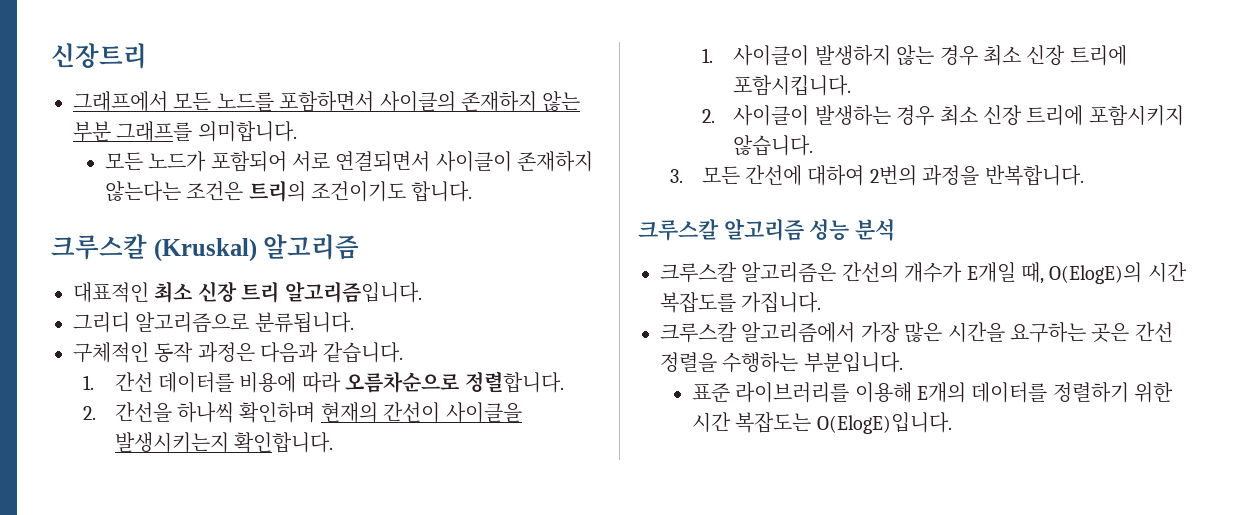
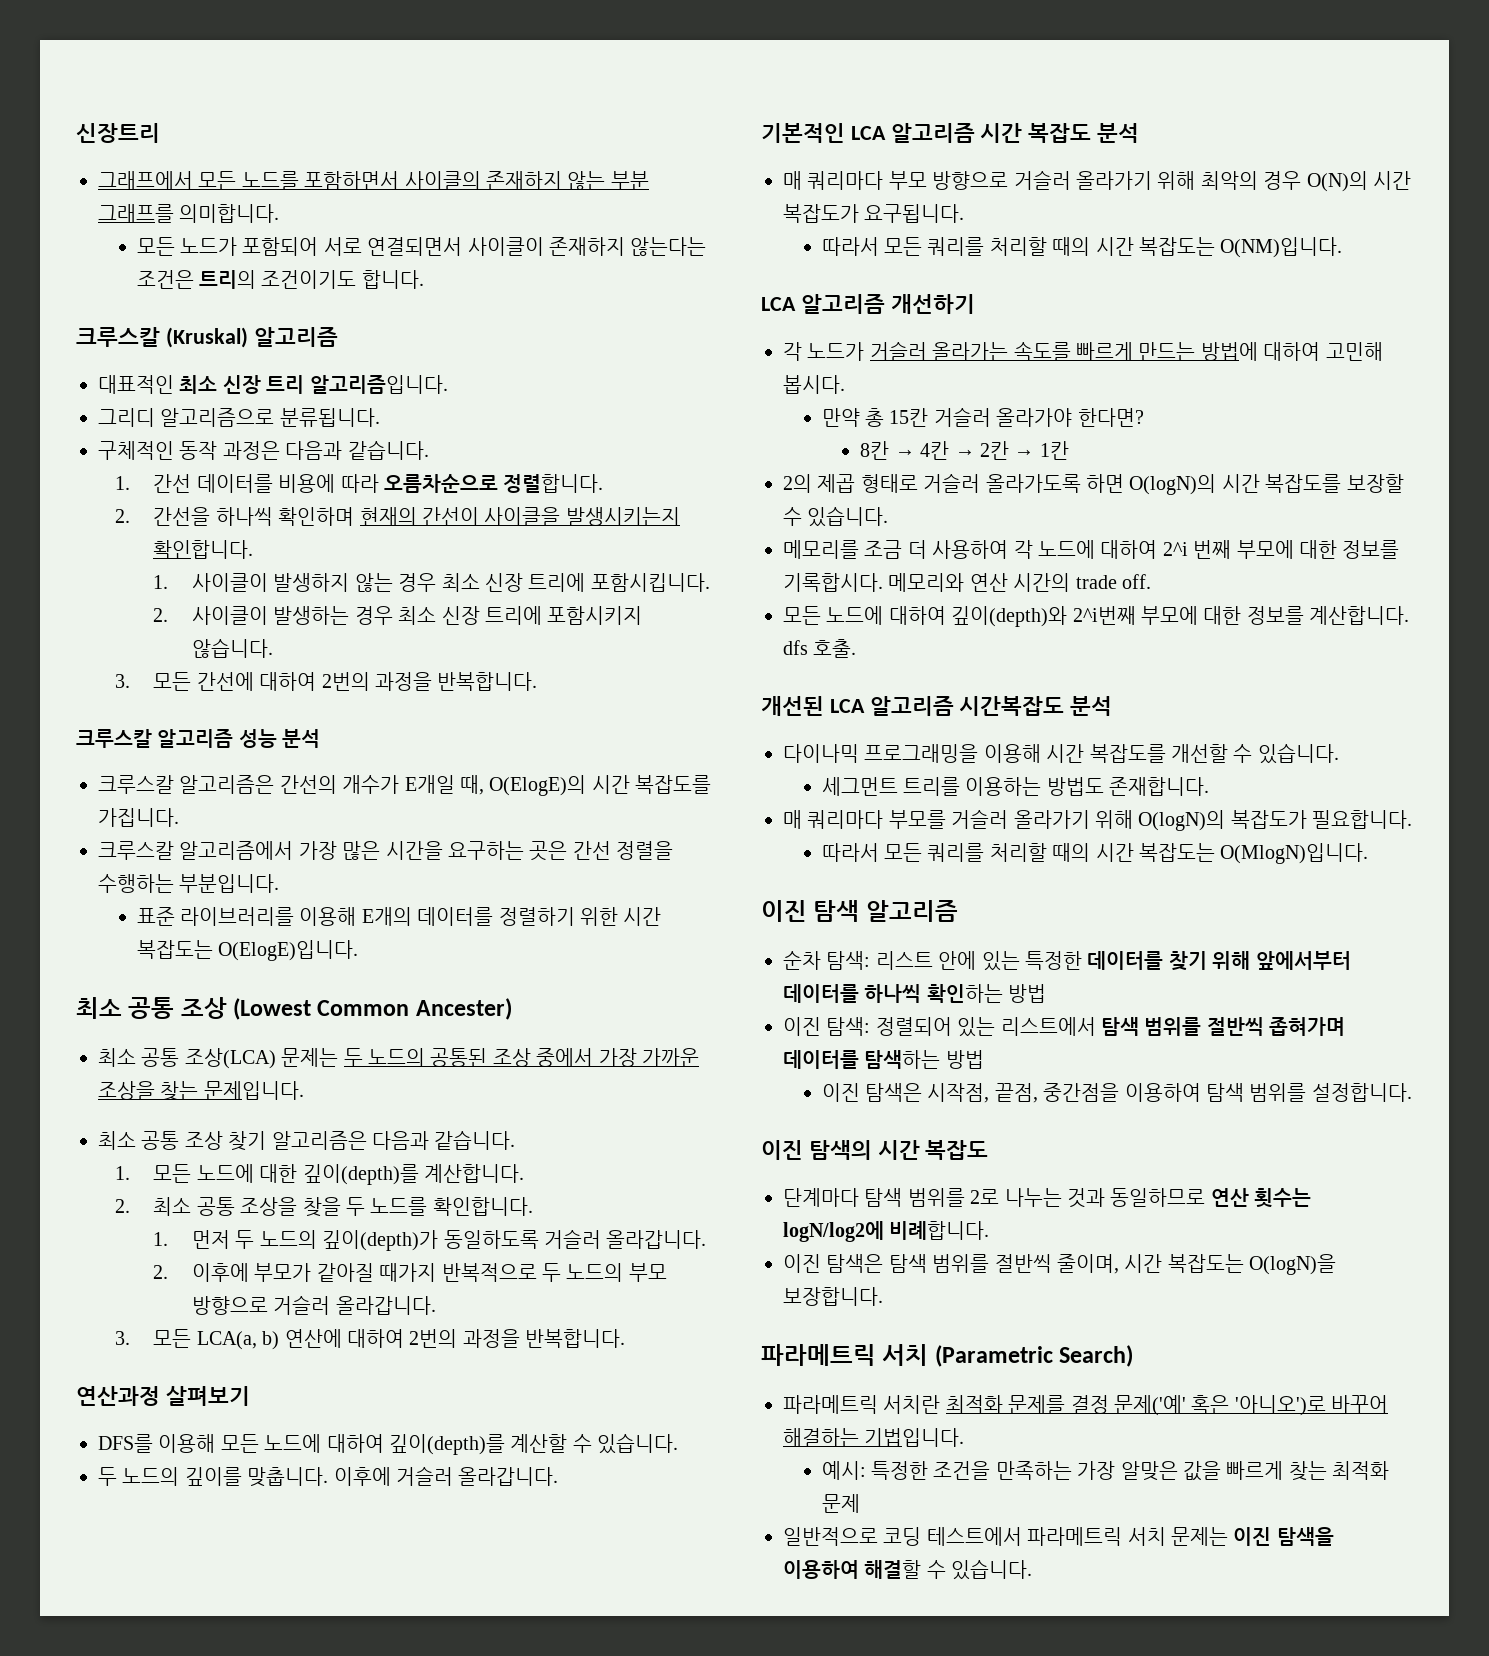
+ 최소 공통 조상 (Lowest Common Ancester)
+ 최소 공통 조상(LCA) 문제는 두 노드의 공통된 조상 중에서 가장 가까운 조상을 찾는 문제입니다.
+ 최소 공통 조상 찾기 알고리즘은 다음과 같습니다.
+ 1. 모든 노드에 대한 깊이(depth)를 계산합니다.
+ 2. 최소 공통 조상을 찾을 두 노드를 확인합니다.
+ 1. 먼저 두 노드의 깊이(depth)가 동일하도록 거슬러 올라갑니다.
+ 2. 이후에 부모가 같아질 때가지 반복적으로 두 노드의 부모 방향으로 거슬러 올라갑니다.
+ 3. 모든 LCA(a, b) 연산에 대하여 2번의 과정을 반복합니다.
+ 연산과정 살펴보기
+ DFS를 이용해 모든 노드에 대하여 깊이(depth)를 계산할 수 있습니다.
+ 두 노드의 깊이를 맞춥니다. 이후에 거슬러 올라갑니다.
+ 기본적인 LCA 알고리즘 시간 복잡도 분석
+ 매 쿼리마다 부모 방향으로 거슬러 올라가기 위해 최악의 경우 O(N)의 시간 복잡도가 요구됩니다.
+ 따라서 모든 쿼리를 처리할 때의 시간 복잡도는 O(NM)입니다.
+ LCA 알고리즘 개선하기
+ 각 노드가 거슬러 올라가는 속도를 빠르게 만드는 방법에 대하여 고민해 봅시다.
+ 만약 총 15칸 거슬러 올라가야 한다면?
+ 8칸 → 4칸 → 2칸 → 1칸
+ 2의 제곱 형태로 거슬러 올라가도록 하면 O(logN)의 시간 복잡도를 보장할 수 있습니다.
+ 메모리를 조금 더 사용하여 각 노드에 대하여 2^i 번째 부모에 대한 정보를 기록합시다. 메모리와 연산 시간의 trade off.
+ 모든 노드에 대하여 깊이(depth)와 2^i번째 부모에 대한 정보를 계산합니다. dfs 호출.
+ 개선된 LCA 알고리즘 시간복잡도 분석
+ 다이나믹 프로그래밍을 이용해 시간 복잡도를 개선할 수 있습니다.
+ 세그먼트 트리를 이용하는 방법도 존재합니다.
+ 매 쿼리마다 부모를 거슬러 올라가기 위해 O(logN)의 복잡도가 필요합니다.
+ 따라서 모든 쿼리를 처리할 때의 시간 복잡도는 O(MlogN)입니다.
+ 이진 탐색 알고리즘
+ 순차 탐색: 리스트 안에 있는 특정한 데이터를 찾기 위해 앞에서부터 데이터를 하나씩 확인하는 방법
+ 이진 탐색: 정렬되어 있는 리스트에서 탐색 범위를 절반씩 좁혀가며 데이터를 탐색하는 방법
+ 이진 탐색은 시작점, 끝점, 중간점을 이용하여 탐색 범위를 설정합니다.
+ 이진 탐색의 시간 복잡도
+ 단계마다 탐색 범위를 2로 나누는 것과 동일하므로 연산 횟수는 logN/log2에 비례합니다.
+ 이진 탐색은 탐색 범위를 절반씩 줄이며, 시간 복잡도는 O(logN)을 보장합니다.
+ 파라메트릭 서치 (Parametric Search)
+ 파라메트릭 서치란 최적화 문제를 결정 문제('예' 혹은 '아니오')로 바꾸어 해결하는 기법입니다.
+ 예시: 특정한 조건을 만족하는 가장 알맞은 값을 빠르게 찾는 최적화 문제
+ 일반적으로 코딩 테스트에서 파라메트릭 서치 문제는 이진 탐색을 이용하여 해결할 수 있습니다.

